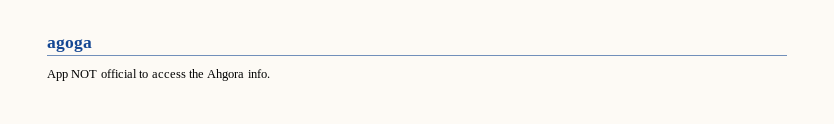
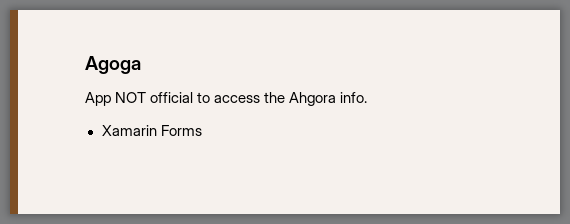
- agoga
+ Agoga
+ Xamarin Forms

